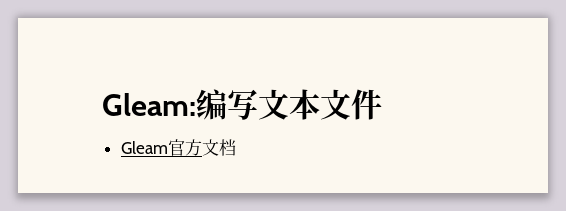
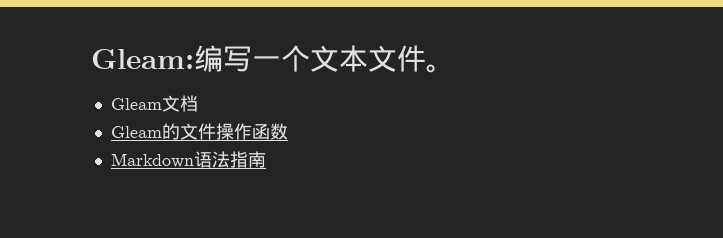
- Gleam:编写文本文件
- Gleam官方文档
+ Gleam:编写一个文本文件。
+ Gleam文档
+ Gleam的文件操作函数
+ Markdown语法指南

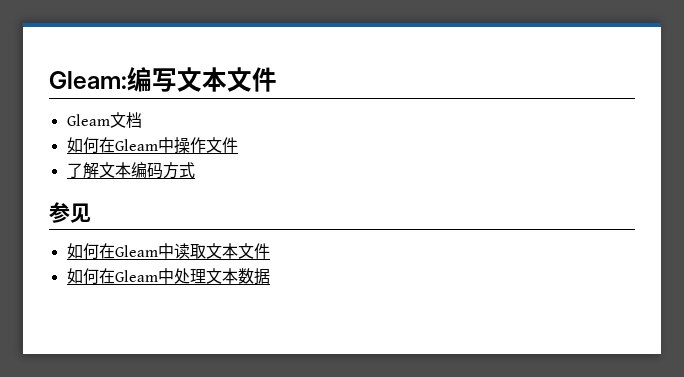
- Gleam:编写一个文本文件。
+ Gleam:编写文本文件
- Gleam的文件操作函数
- Markdown语法指南
+ 如何在Gleam中操作文件
+ 了解文本编码方式
+ 参见
+ 如何在Gleam中读取文本文件
+ 如何在Gleam中处理文本数据

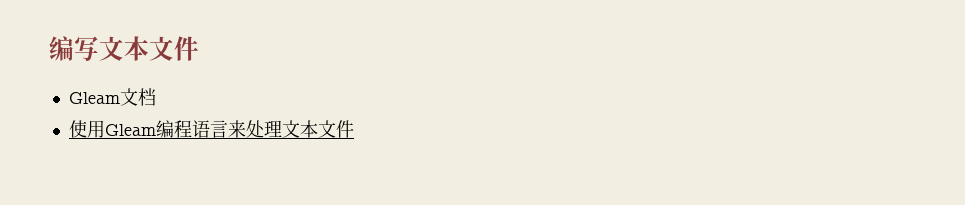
- Gleam:编写文本文件
+ 编写文本文件
- 如何在Gleam中操作文件
- 了解文本编码方式
- 参见
- 如何在Gleam中读取文本文件
- 如何在Gleam中处理文本数据
+ 使用Gleam编程语言来处理文本文件

